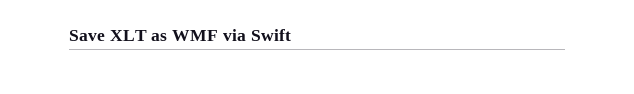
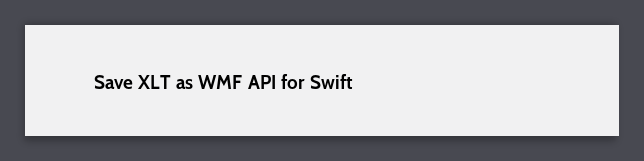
- Save XLT as WMF via Swift
+ Save XLT as WMF API for Swift

